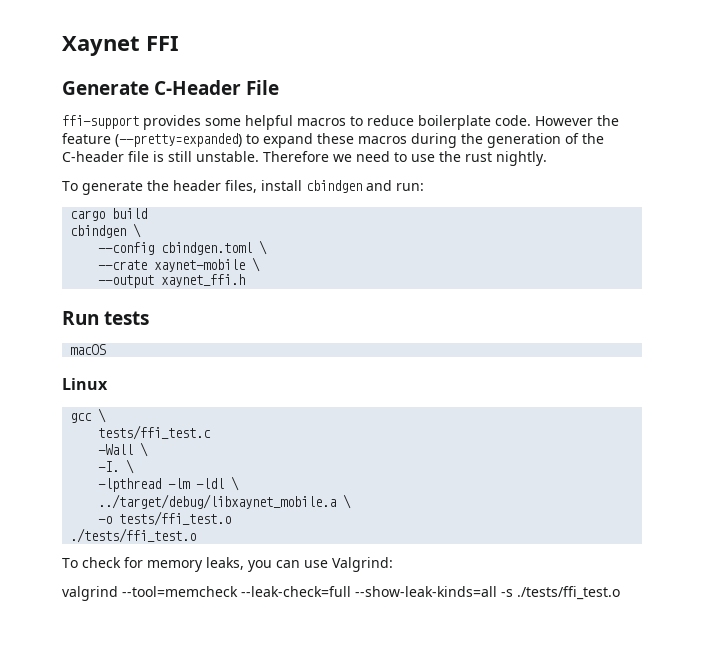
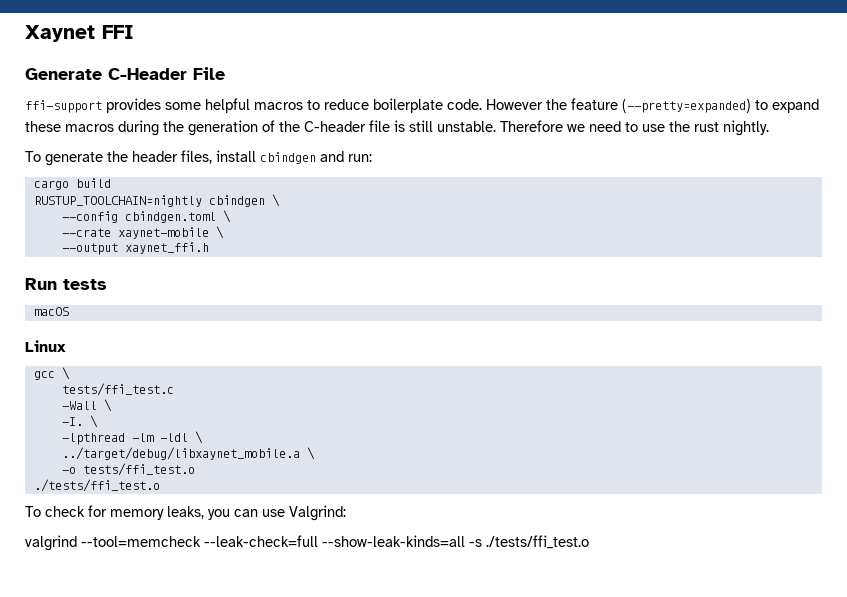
- cbindgen \
+ RUSTUP_TOOLCHAIN=nightly cbindgen \

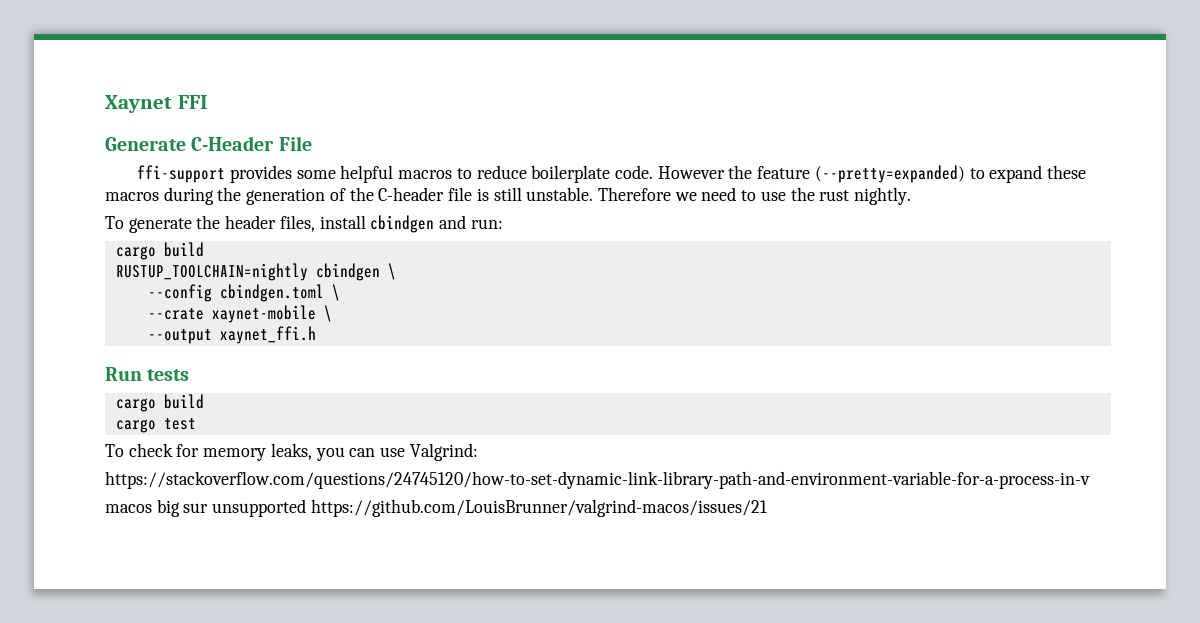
  Run tests
- macOS
- Linux
- gcc \
- tests/ffi_test.c
- -Wall \
- -I. \
- -lpthread -lm -ldl \
- ../target/debug/libxaynet_mobile.a \
- -o tests/ffi_test.o
- ./tests/ffi_test.o
+ cargo build
+ cargo test
- valgrind --tool=memcheck --leak-check=full --show-leak-kinds=all -s ./tests/ffi_test.o
+ https://stackoverflow.com/questions/24745120/how-to-set-dynamic-link-library-path-and-environment-variable-for-a-process-in-v
+ macos big sur unsupported https://github.com/LouisBrunner/valgrind-macos/issues/21

